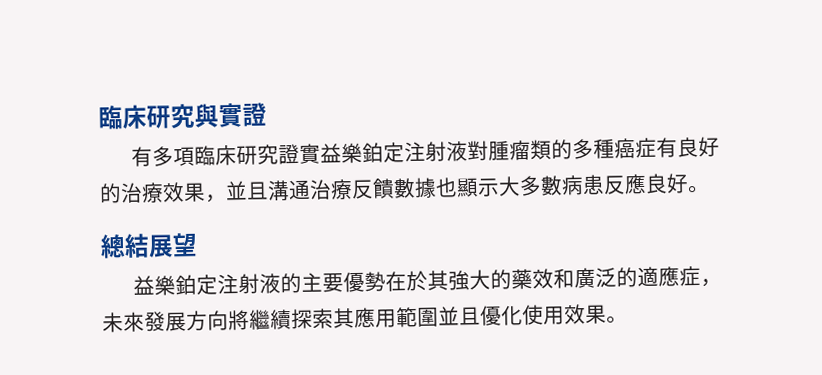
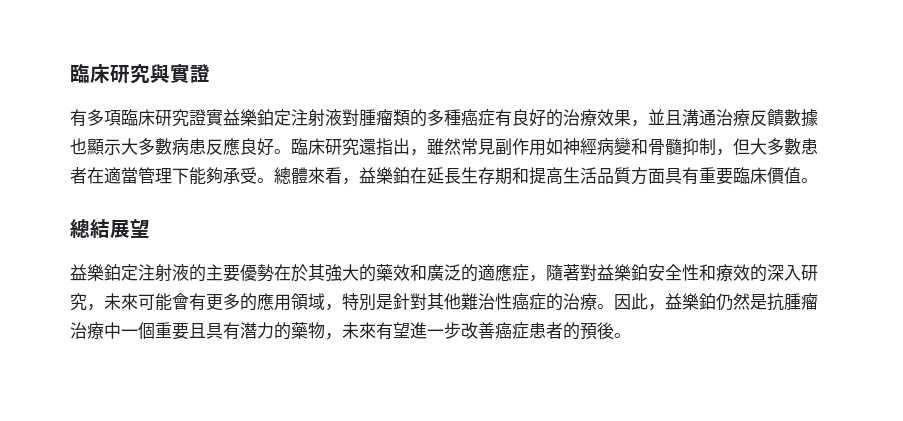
+ 臨床研究還指出，雖然常見副作用如神經病變和骨髓抑制，但大多數患者在適當管理下能夠承受。總體來看，益樂鉑在延長生存期和提高生活品質方面具有重要臨床價值。
- 益樂鉑定注射液的主要優勢在於其強大的藥效和廣泛的適應症，未來發展方向將繼續探索其應用範圍並且優化使用效果。
+ 益樂鉑定注射液的主要優勢在於其強大的藥效和廣泛的適應症，隨著對益樂鉑安全性和療效的深入研究，未來可能會有更多的應用領域，特別是針對其他難治性癌症的治療。因此，益樂鉑仍然是抗腫瘤治療中一個重要且具有潛力的藥物，未來有望進一步改善癌症患者的預後。

